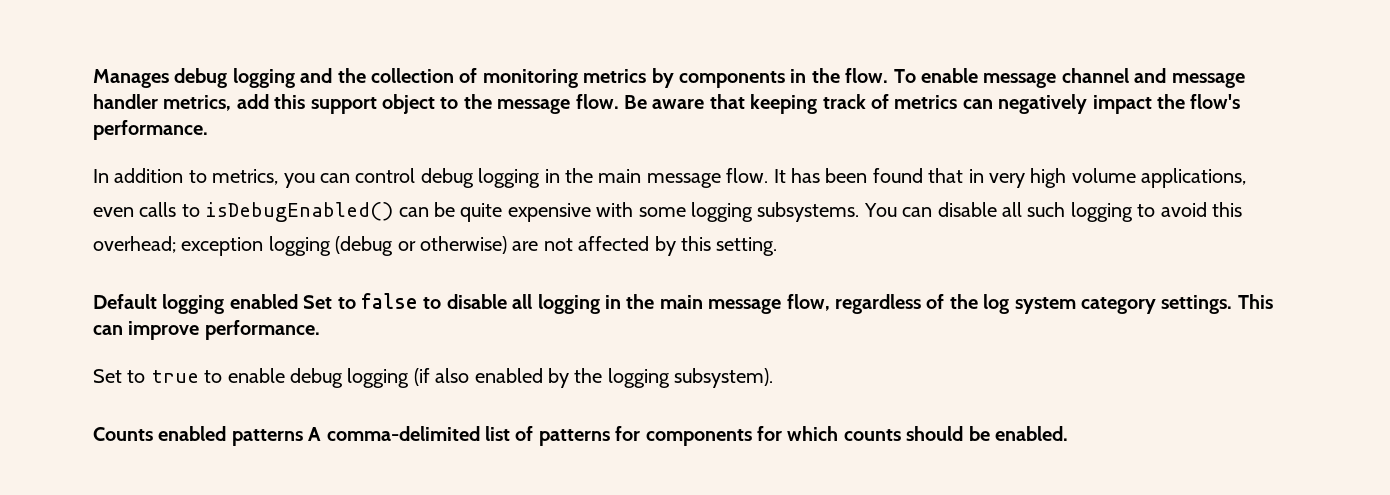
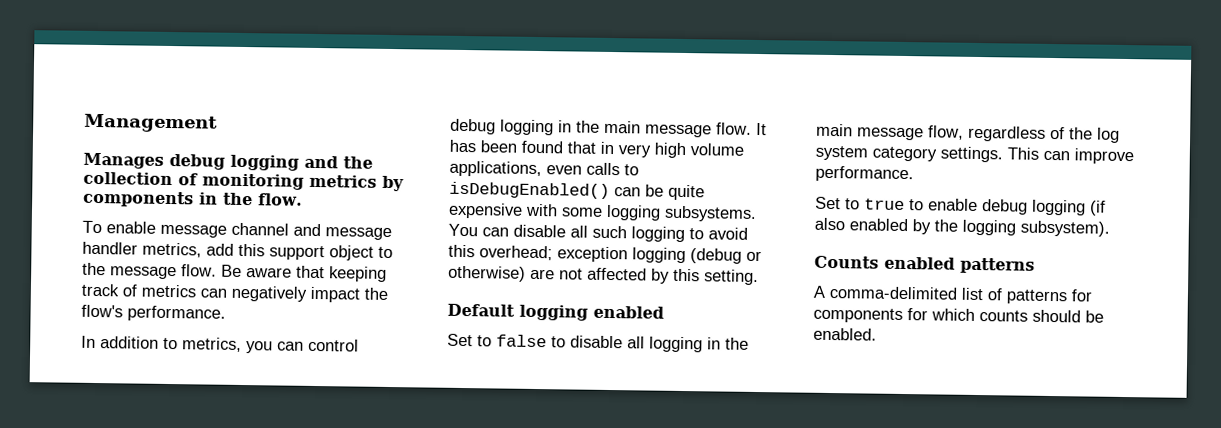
+ Management
- Manages debug logging and the collection of monitoring metrics by components in the flow. To enable message channel and message handler metrics, add this support object to the message flow.
+ Manages debug logging and the collection of monitoring metrics by components in the flow.
+ To enable message channel and message handler metrics, add this support object to the message flow.
- Default logging enabled Set to false to disable all logging in the main message flow, regardless of the log system category settings.
+ Default logging enabled
+ Set to false to disable all logging in the main message flow, regardless of the log system category settings.
- Counts enabled patterns A comma-delimited list of patterns for components for which counts should be enabled.
+ Counts enabled patterns
+ A comma-delimited list of patterns for components for which counts should be enabled.

